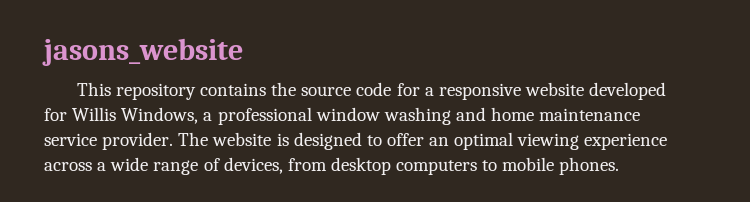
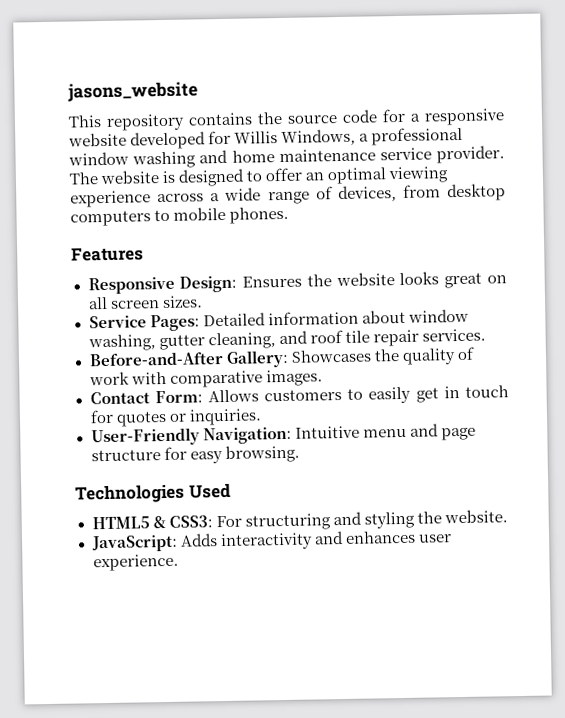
+ Features
+ Responsive Design: Ensures the website looks great on all screen sizes.
+ Service Pages: Detailed information about window washing, gutter cleaning, and roof tile repair services.
+ Before-and-After Gallery: Showcases the quality of work with comparative images.
+ Contact Form: Allows customers to easily get in touch for quotes or inquiries.
+ User-Friendly Navigation: Intuitive menu and page structure for easy browsing.
+ Technologies Used
+ HTML5 & CSS3: For structuring and styling the website.
+ JavaScript: Adds interactivity and enhances user experience.

